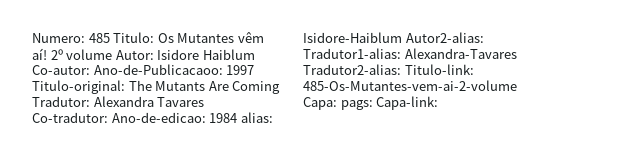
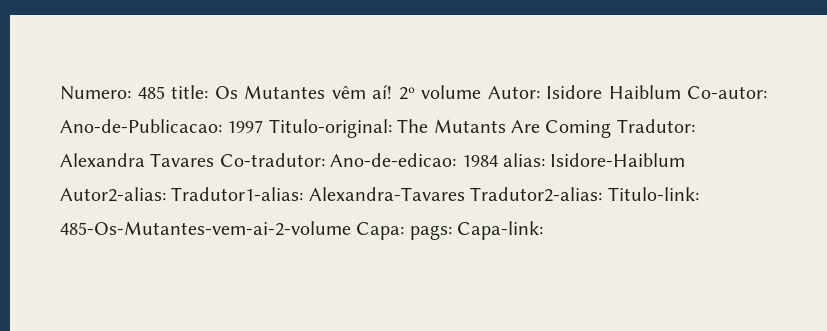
- Numero: 485 Titulo: Os Mutantes vêm aí!
+ Numero: 485 title: Os Mutantes vêm aí!
- 2º volume Autor: Isidore Haiblum Co-autor: Ano-de-Publicacaoo: 1997 Titulo-original: The Mutants Are Coming Tradutor: Alexandra Tavares Co-tradutor: Ano-de-edicao: 1984 alias: Isidore-Haiblum Autor2-alias: Tradutor1-alias: Alexandra-Tavares Tradutor2-alias: Titulo-link: 485-Os-Mutantes-vem-ai-2-volume Capa: pags: Capa-link:
+ 2º volume Autor: Isidore Haiblum Co-autor: Ano-de-Publicacao: 1997 Titulo-original: The Mutants Are Coming Tradutor: Alexandra Tavares Co-tradutor: Ano-de-edicao: 1984 alias: Isidore-Haiblum Autor2-alias: Tradutor1-alias: Alexandra-Tavares Tradutor2-alias: Titulo-link: 485-Os-Mutantes-vem-ai-2-volume Capa: pags: Capa-link:

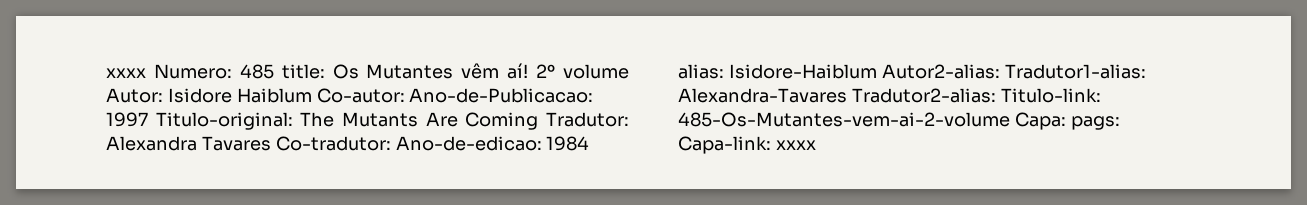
- Numero: 485 title: Os Mutantes vêm aí!
+ xxxx Numero: 485 title: Os Mutantes vêm aí!
- 2º volume Autor: Isidore Haiblum Co-autor: Ano-de-Publicacao: 1997 Titulo-original: The Mutants Are Coming Tradutor: Alexandra Tavares Co-tradutor: Ano-de-edicao: 1984 alias: Isidore-Haiblum Autor2-alias: Tradutor1-alias: Alexandra-Tavares Tradutor2-alias: Titulo-link: 485-Os-Mutantes-vem-ai-2-volume Capa: pags: Capa-link:
+ 2º volume Autor: Isidore Haiblum Co-autor: Ano-de-Publicacao: 1997 Titulo-original: The Mutants Are Coming Tradutor: Alexandra Tavares Co-tradutor: Ano-de-edicao: 1984 alias: Isidore-Haiblum Autor2-alias: Tradutor1-alias: Alexandra-Tavares Tradutor2-alias: Titulo-link: 485-Os-Mutantes-vem-ai-2-volume Capa: pags: Capa-link: xxxx

